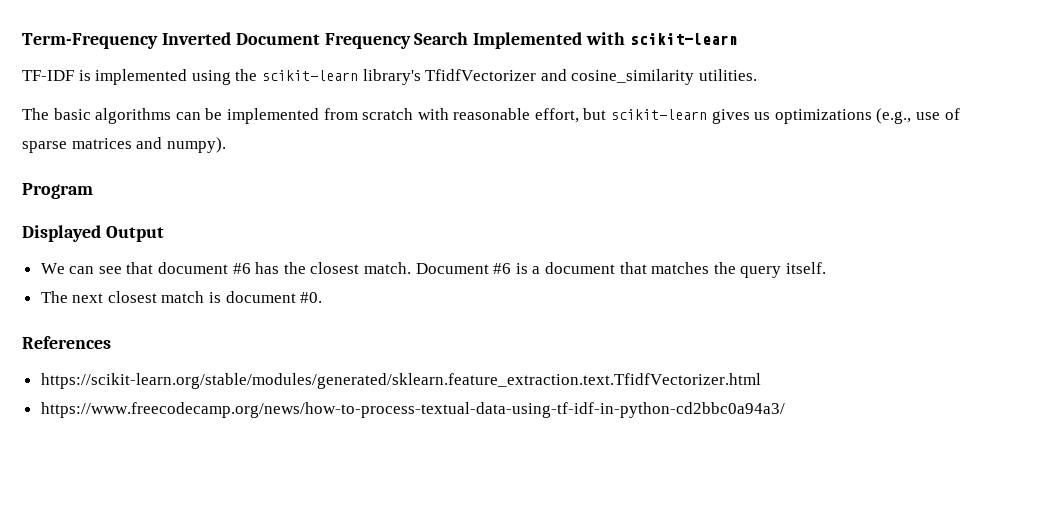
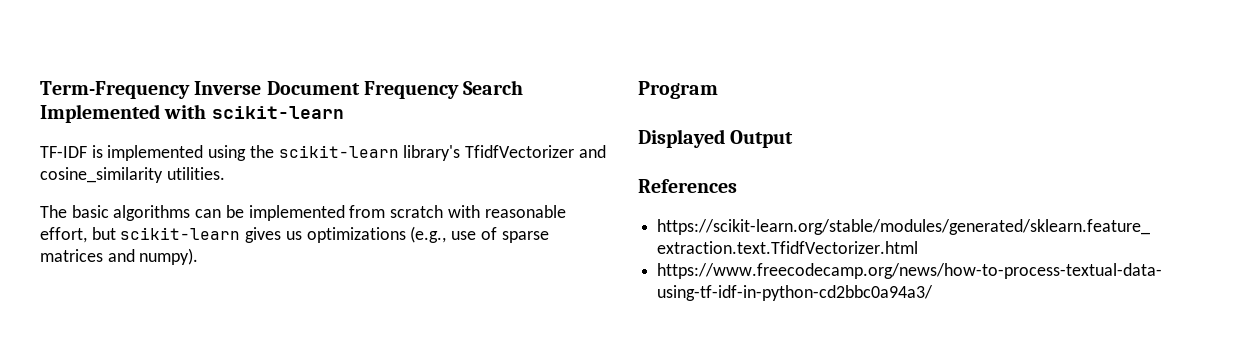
- Term-Frequency Inverted Document Frequency Search Implemented with scikit-learn
+ Term-Frequency Inverse Document Frequency Search Implemented with scikit-learn
- We can see that document #6 has the closest match. Document #6 is a document that matches the query itself.
- The next closest match is document #0.

